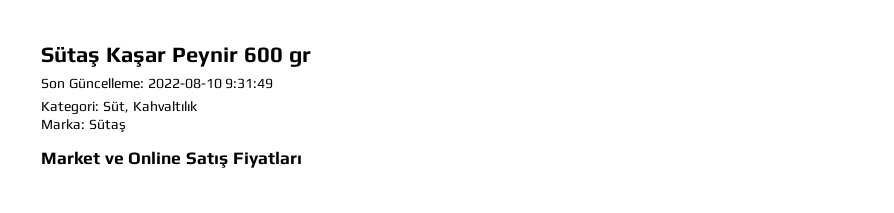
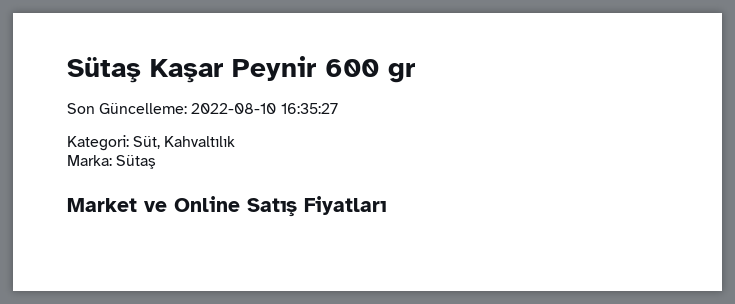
- Son Güncelleme: 2022-08-10 9:31:49
+ Son Güncelleme: 2022-08-10 16:35:27

